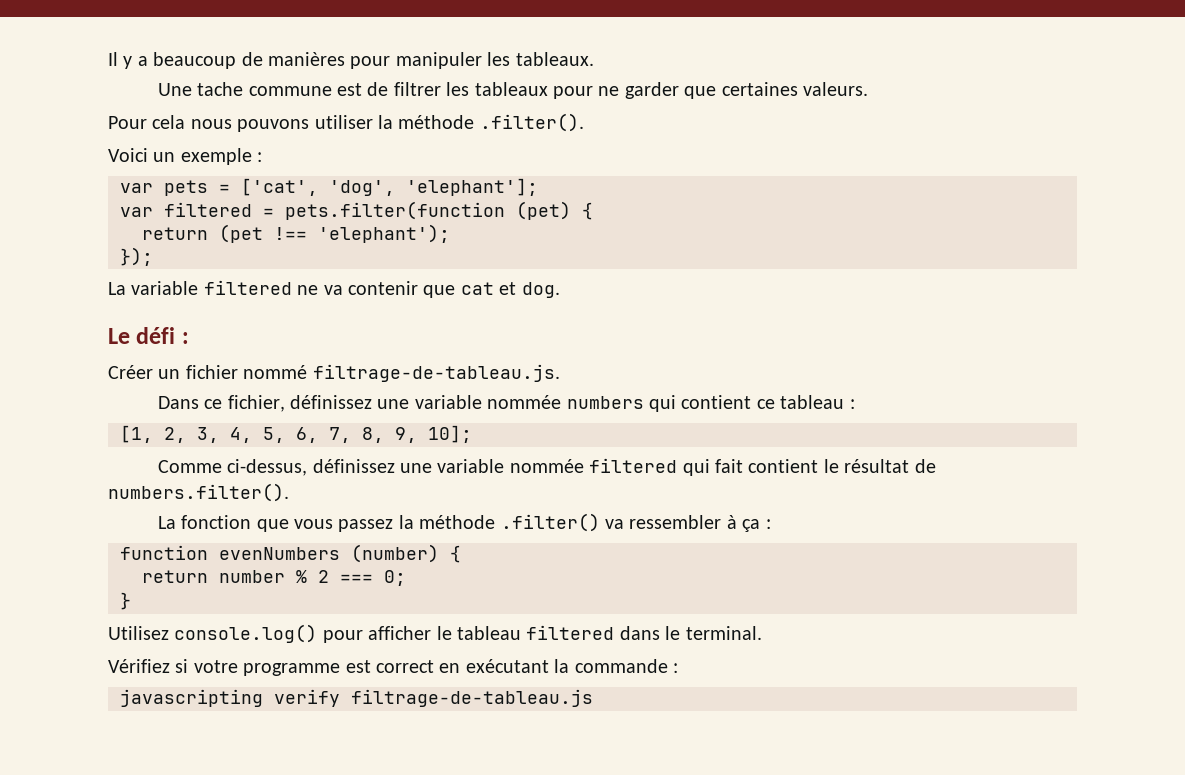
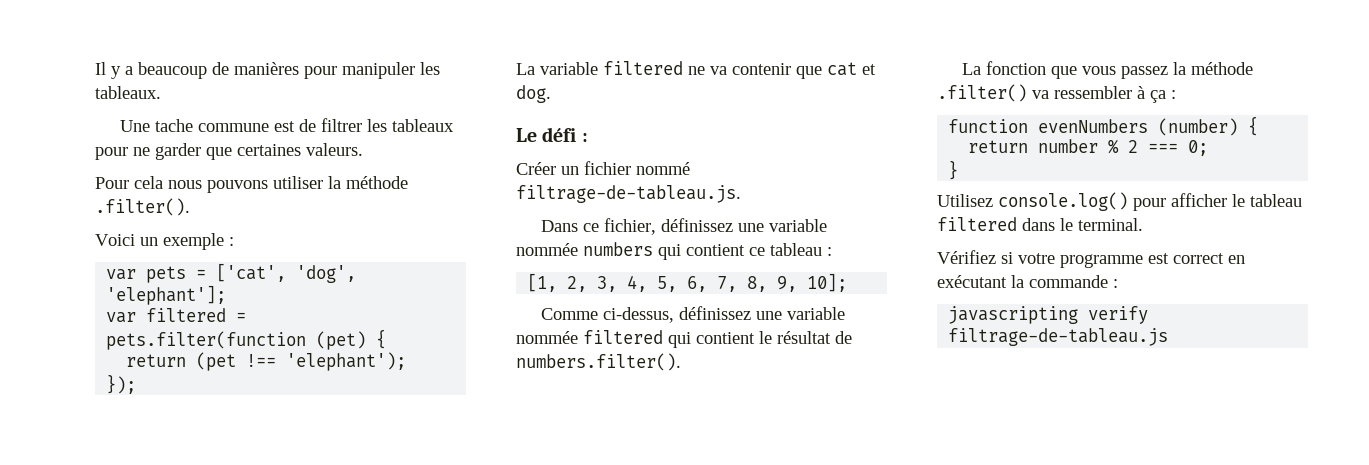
- Comme ci-dessus, définissez une variable nommée filtered qui fait contient le résultat de numbers.filter().
+ Comme ci-dessus, définissez une variable nommée filtered qui contient le résultat de numbers.filter().

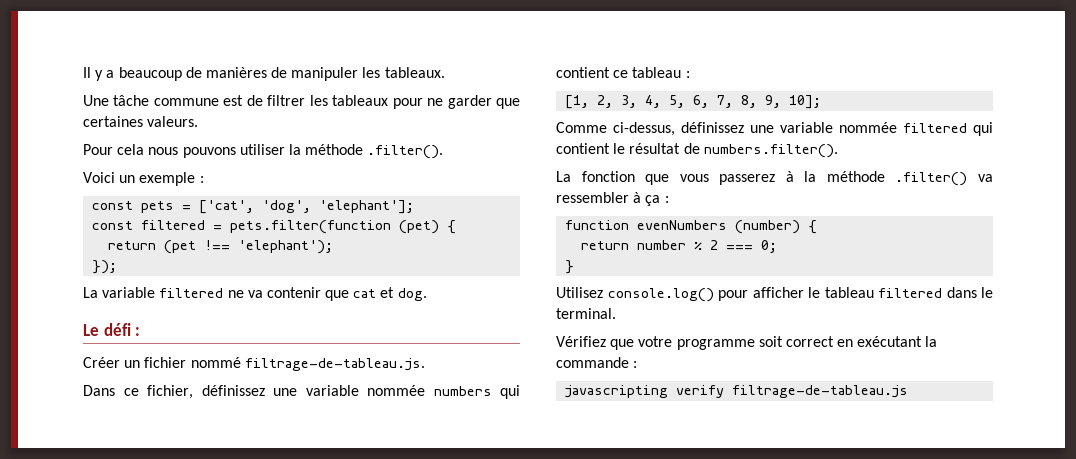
- Il y a beaucoup de manières pour manipuler les tableaux.
+ Il y a beaucoup de manières de manipuler les tableaux.
- Une tache commune est de filtrer les tableaux pour ne garder que certaines valeurs.
+ Une tâche commune est de filtrer les tableaux pour ne garder que certaines valeurs.
- var pets = ['cat', 'dog', 'elephant'];
+ const pets = ['cat', 'dog', 'elephant'];
- var filtered = pets.filter(function (pet) {
+ const filtered = pets.filter(function (pet) {
- La fonction que vous passez la méthode .filter() va ressembler à ça :
+ La fonction que vous passerez à la méthode .filter() va ressembler à ça :
- Vérifiez si votre programme est correct en exécutant la commande :
+ Vérifiez que votre programme soit correct en exécutant la commande :

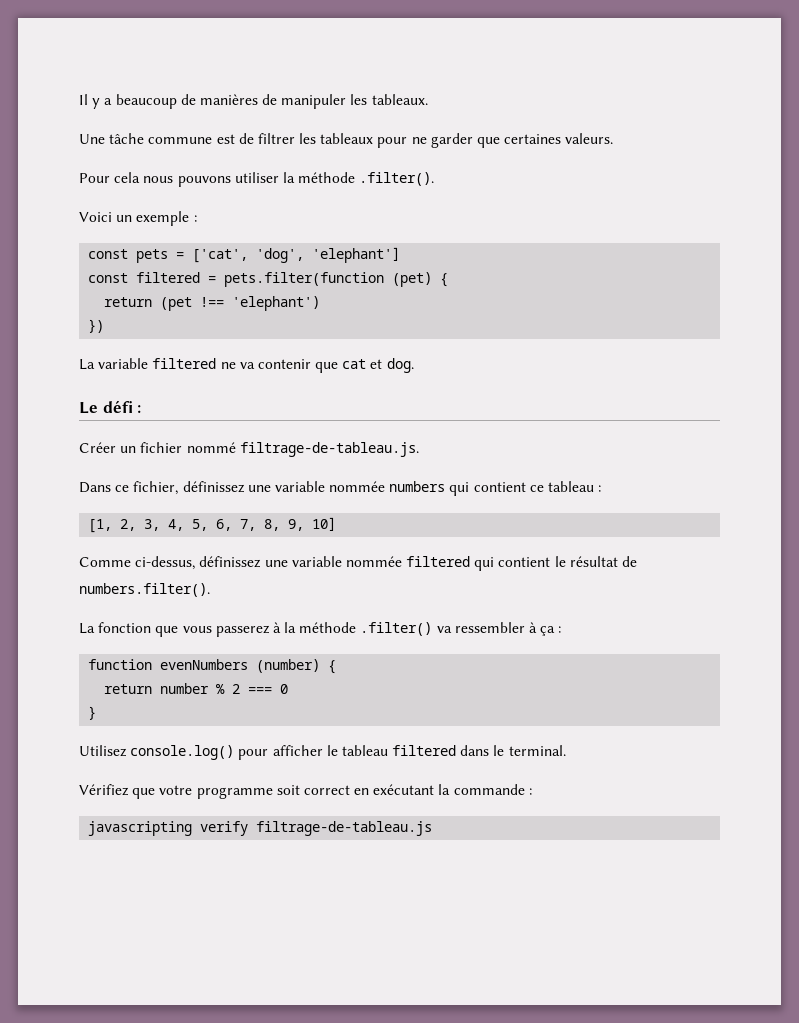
- const pets = ['cat', 'dog', 'elephant'];
+ const pets = ['cat', 'dog', 'elephant']
- return (pet !== 'elephant');
- });
+ return (pet !== 'elephant')
+ })
- [1, 2, 3, 4, 5, 6, 7, 8, 9, 10];
+ [1, 2, 3, 4, 5, 6, 7, 8, 9, 10]
- return number % 2 === 0;
+ return number % 2 === 0

